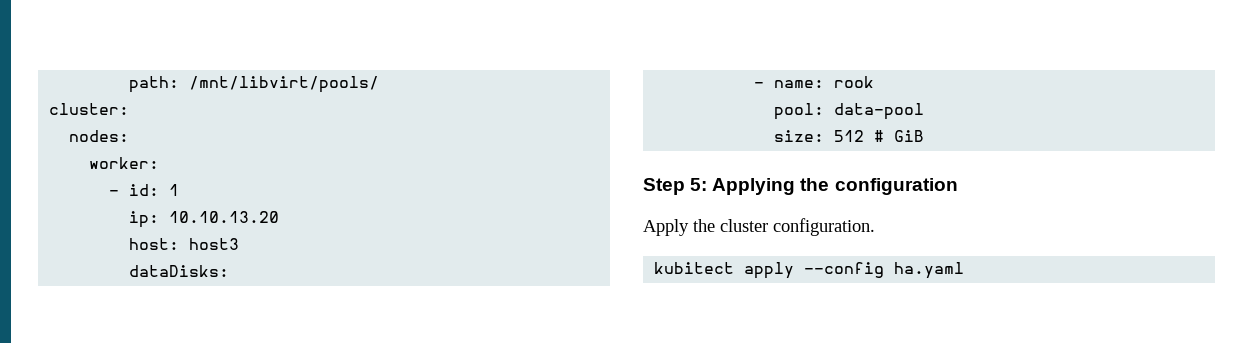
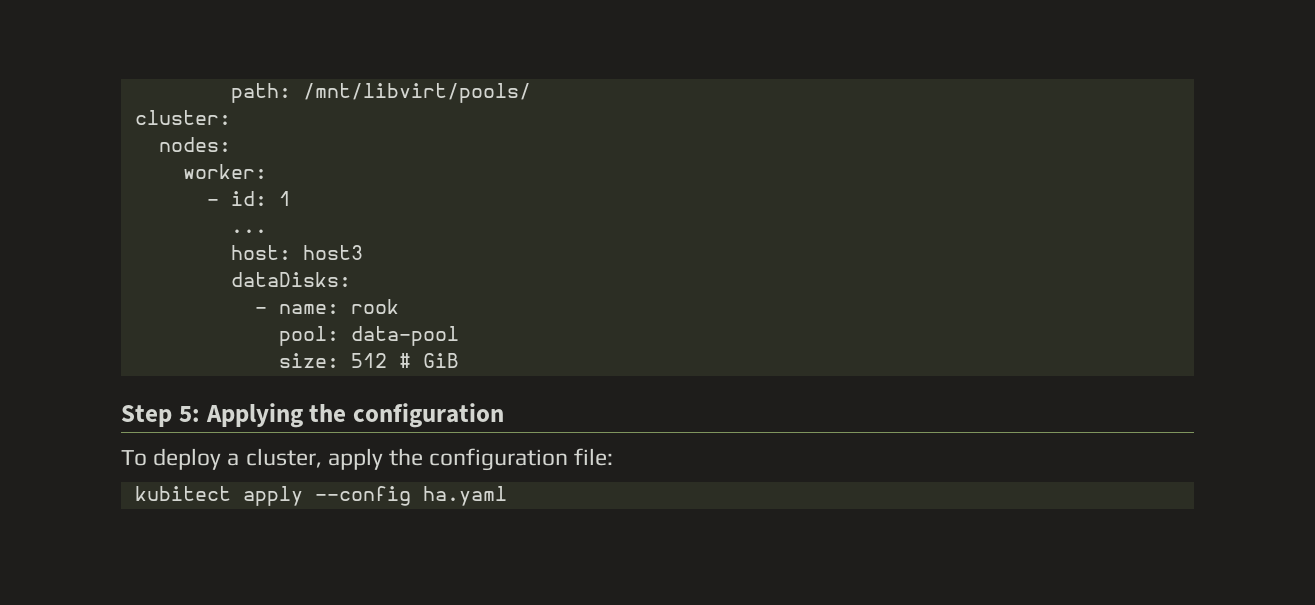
- ip: 10.10.13.20
+ ...
- Apply the cluster configuration.
+ To deploy a cluster, apply the configuration file:

